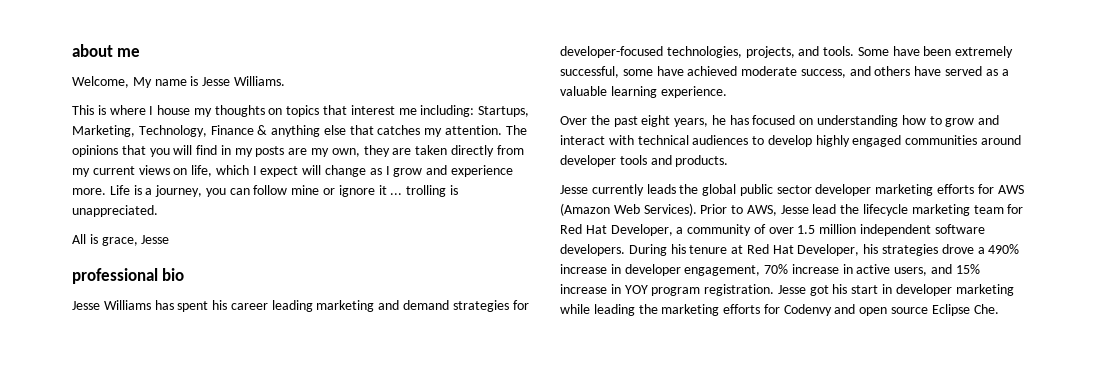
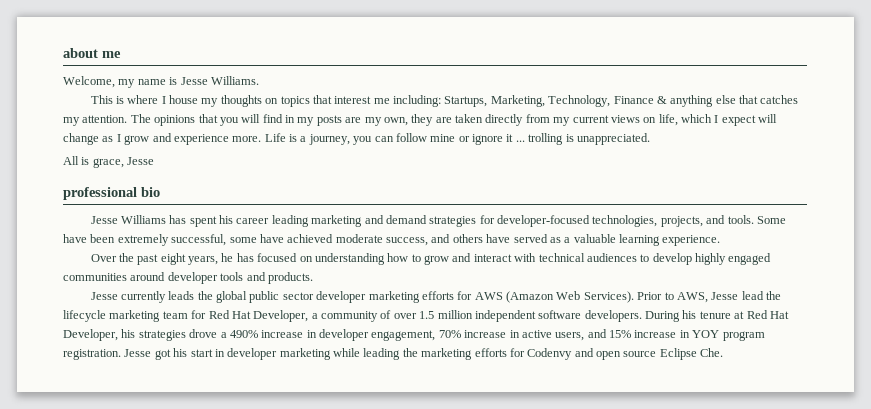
- Welcome, My name is Jesse Williams.
+ Welcome, my name is Jesse Williams.

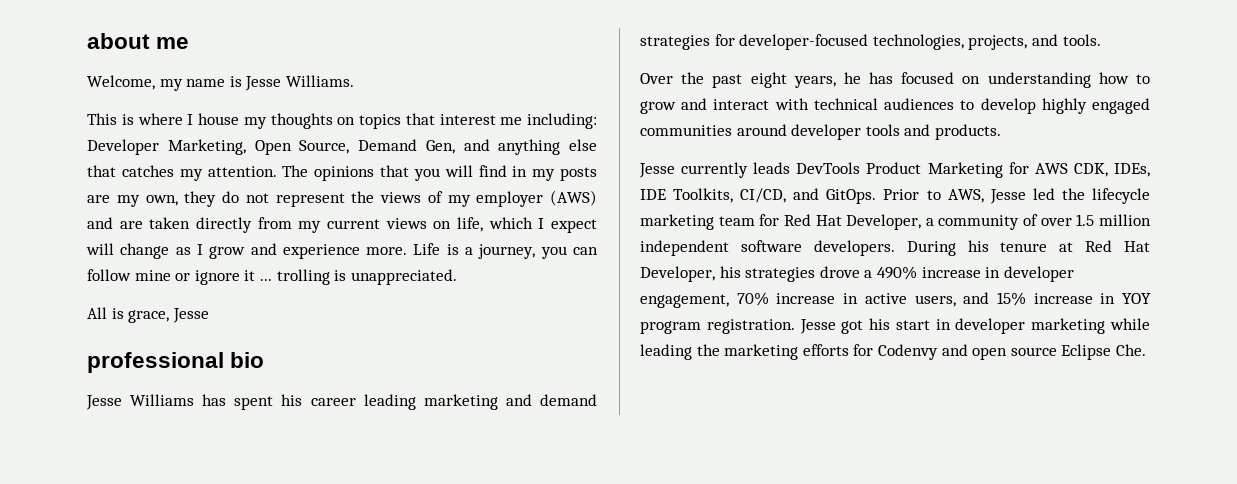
- This is where I house my thoughts on topics that interest me including: Startups, Marketing, Technology, Finance & anything else that catches my attention.
+ This is where I house my thoughts on topics that interest me including: Developer Marketing, Open Source, Demand Gen, and anything else that catches my attention.
- The opinions that you will find in my posts are my own, they are taken directly from my current views on life, which I expect will change as I grow and experience more.
+ The opinions that you will find in my posts are my own, they do not represent the views of my employer (AWS) and are taken directly from my current views on life, which I expect will change as I grow and experience more.
- Some have been extremely successful, some have achieved moderate success, and others have served as a valuable learning experience.
- Jesse currently leads the global public sector developer marketing efforts for AWS (Amazon Web Services).
+ Jesse currently leads DevTools Product Marketing for AWS CDK, IDEs, IDE Toolkits, CI/CD, and GitOps.
- Prior to AWS, Jesse lead the lifecycle marketing team for Red Hat Developer, a community of over 1.5 million independent software developers.
+ Prior to AWS, Jesse led the lifecycle marketing team for Red Hat Developer, a community of over 1.5 million independent software developers.

